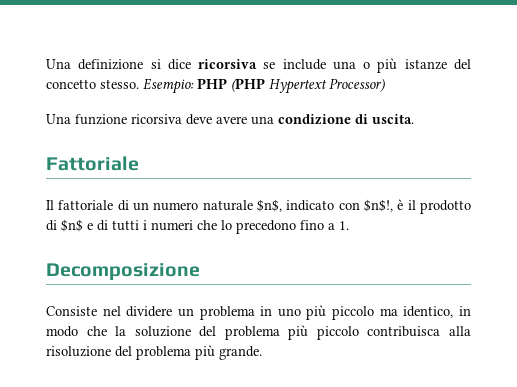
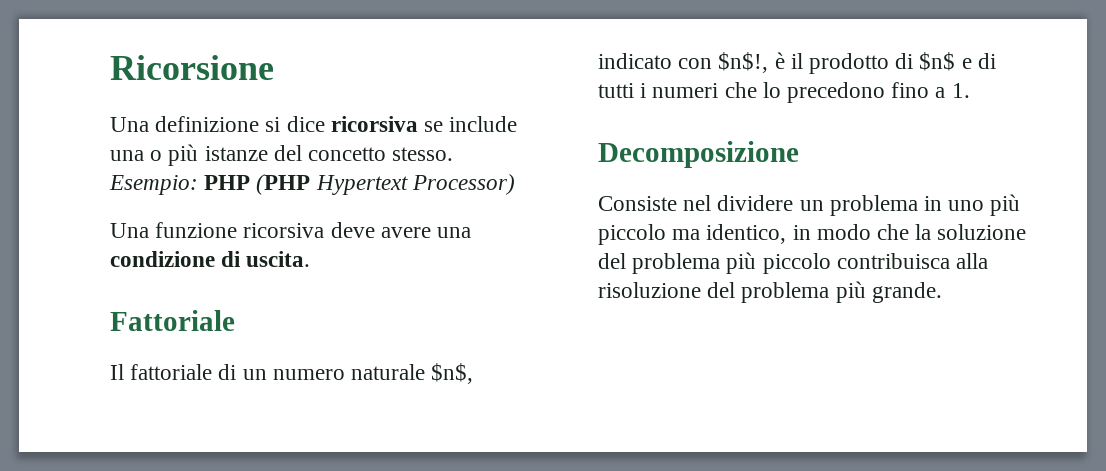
+ Ricorsione

